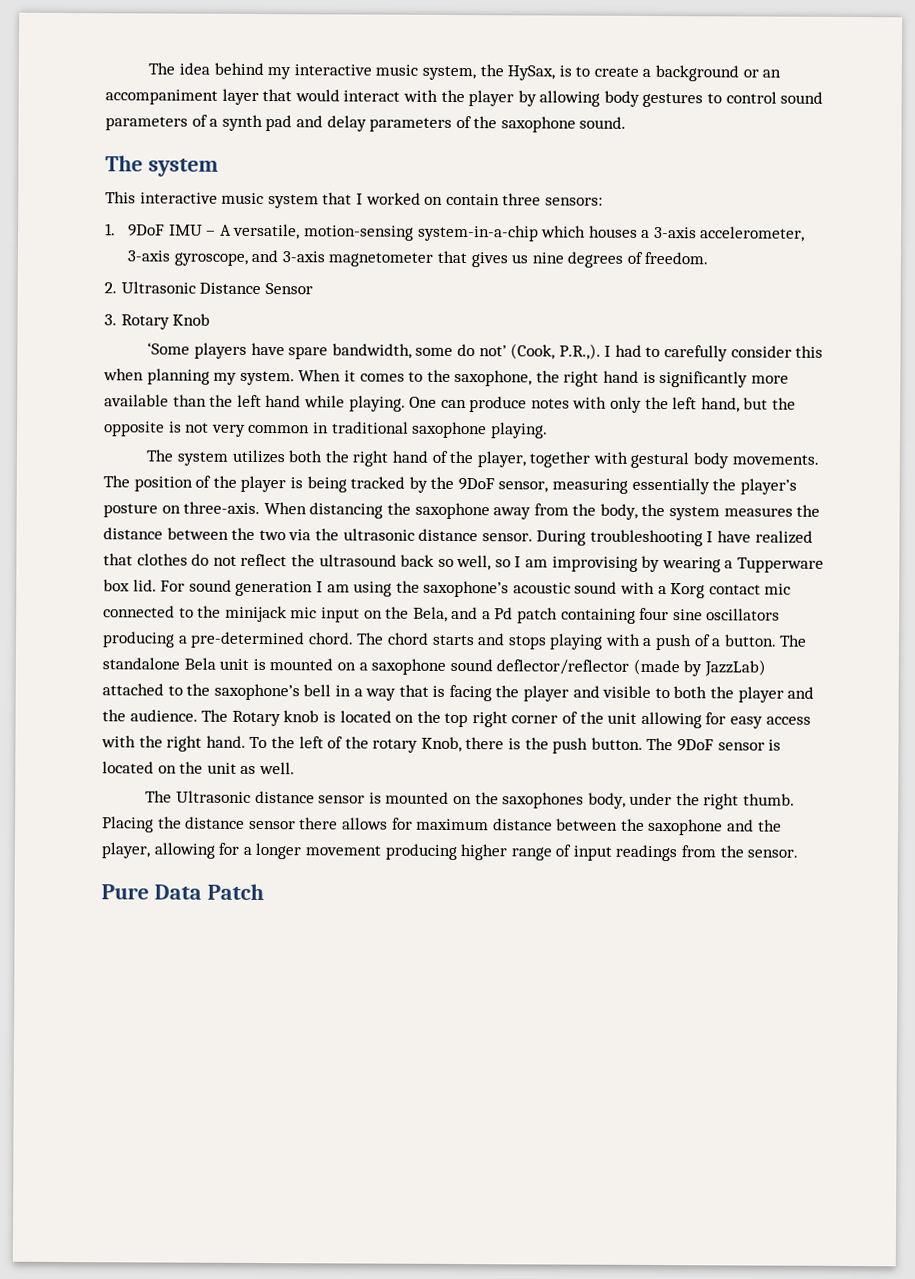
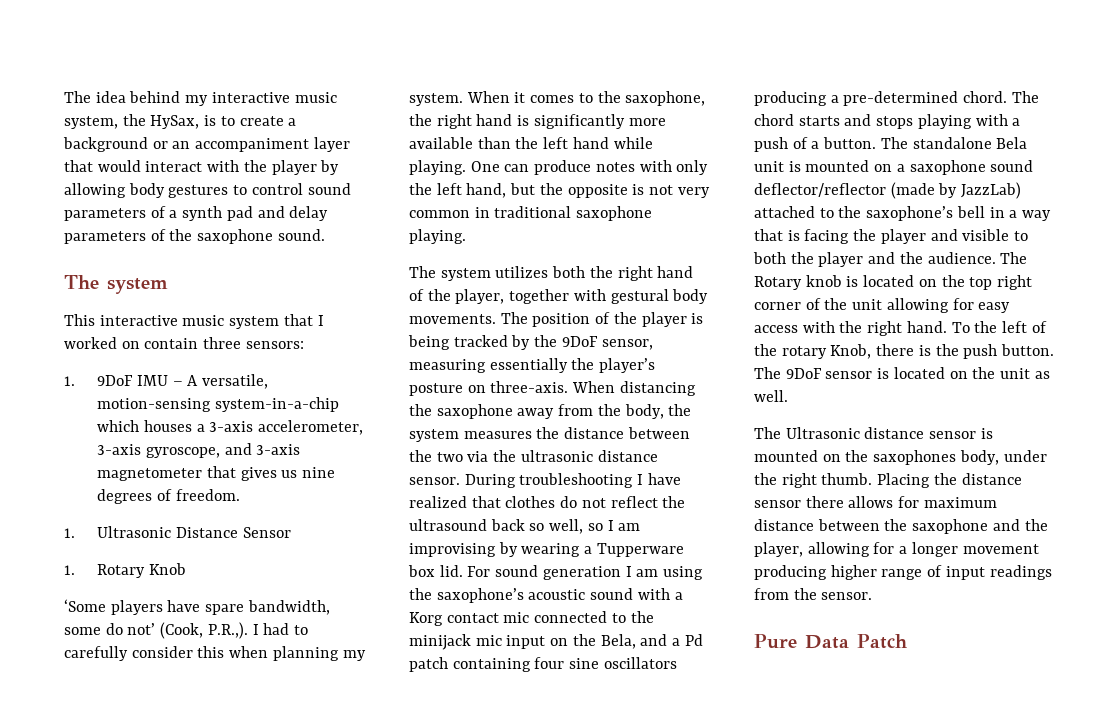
- 2. Ultrasonic Distance Sensor
+ 1. Ultrasonic Distance Sensor
- 3. Rotary Knob
+ 1. Rotary Knob

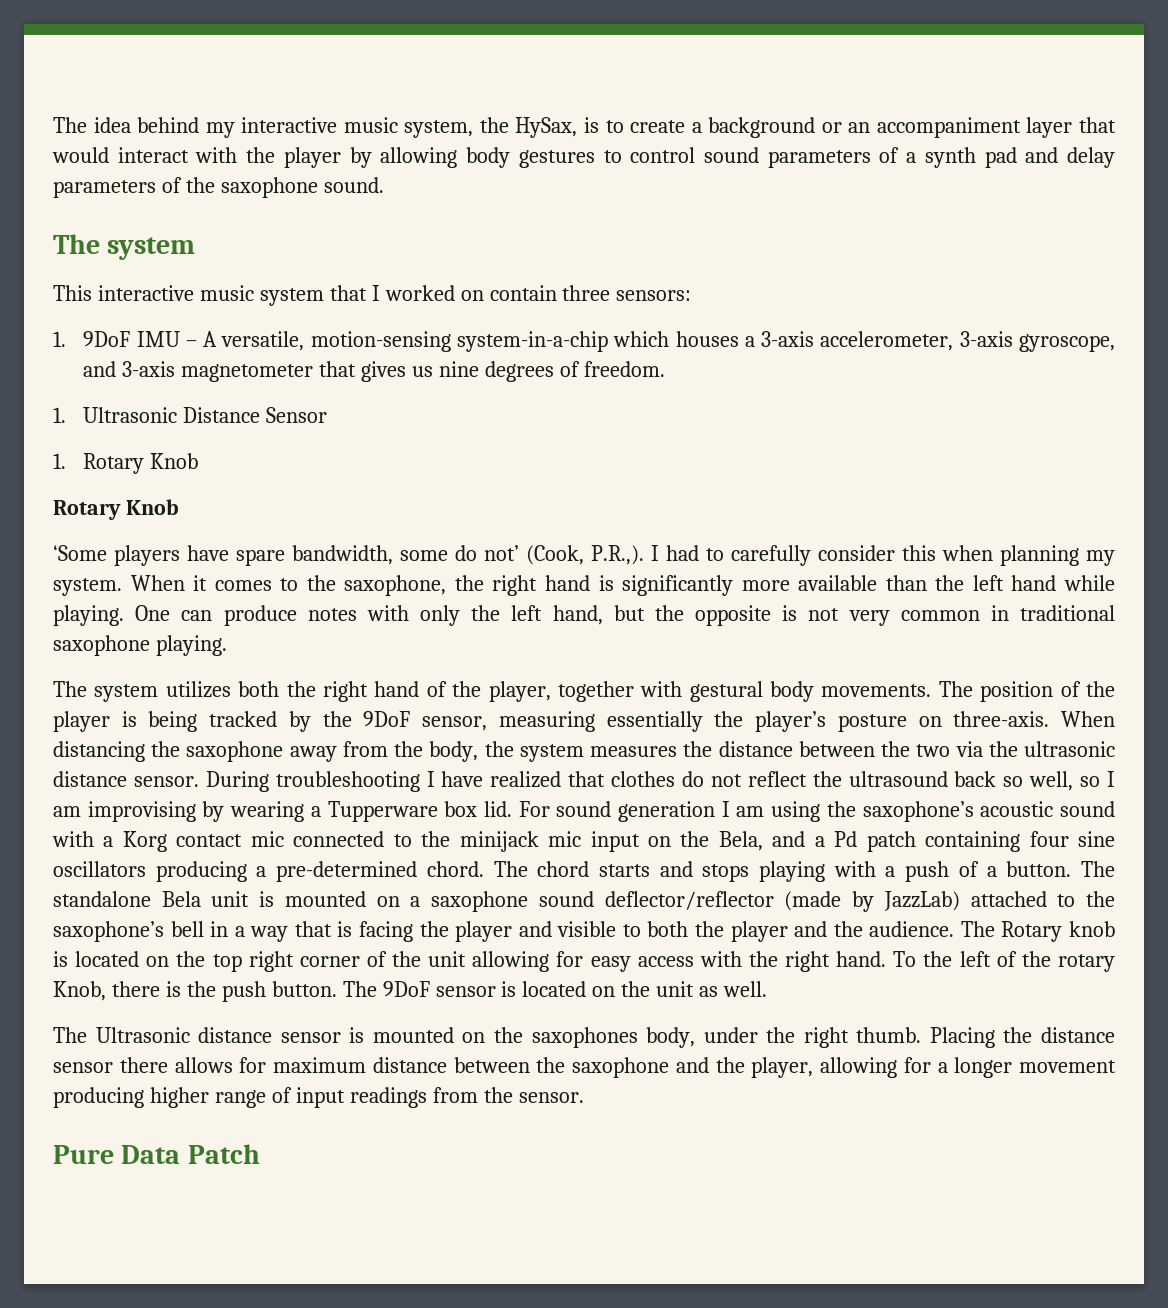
  1. Rotary Knob
+ Rotary Knob

